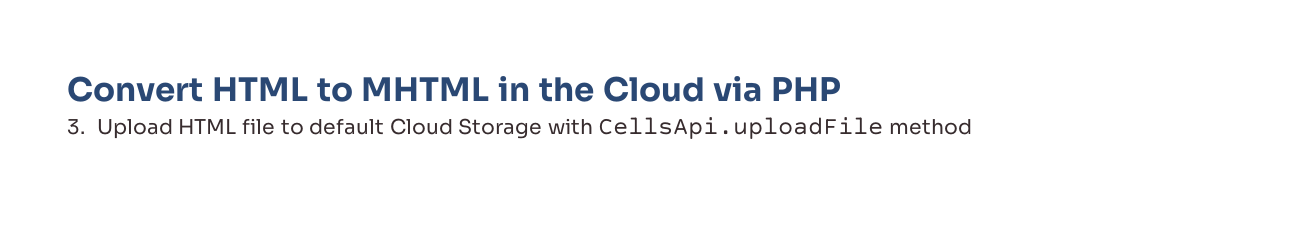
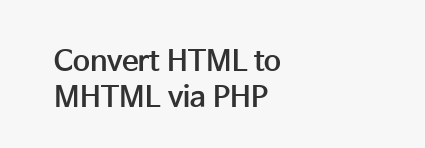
- Convert HTML to MHTML in the Cloud via PHP
+ Convert HTML to MHTML via PHP
- 3. Upload HTML file to default Cloud Storage with CellsApi.uploadFile method

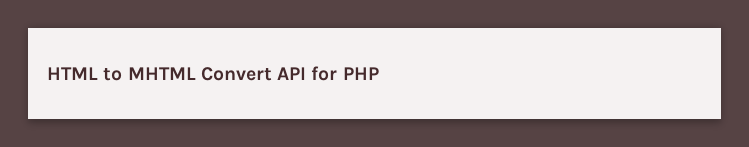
- Convert HTML to MHTML via PHP
+ HTML to MHTML Convert API for PHP

